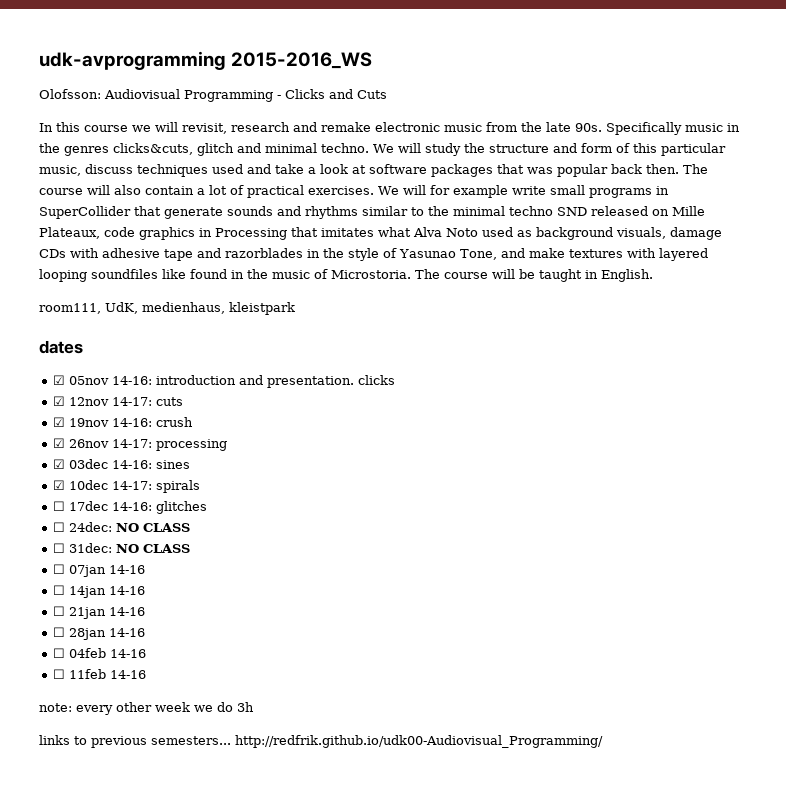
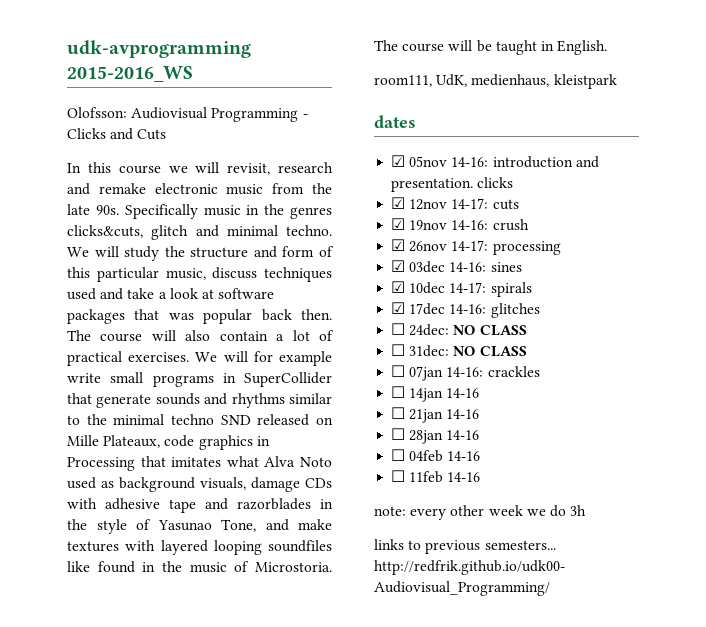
- ☐ 17dec 14-16: glitches
+ ☑ 17dec 14-16: glitches
- ☐ 07jan 14-16
+ ☐ 07jan 14-16: crackles

